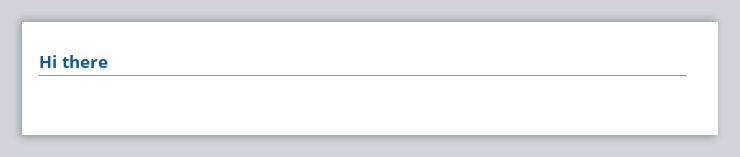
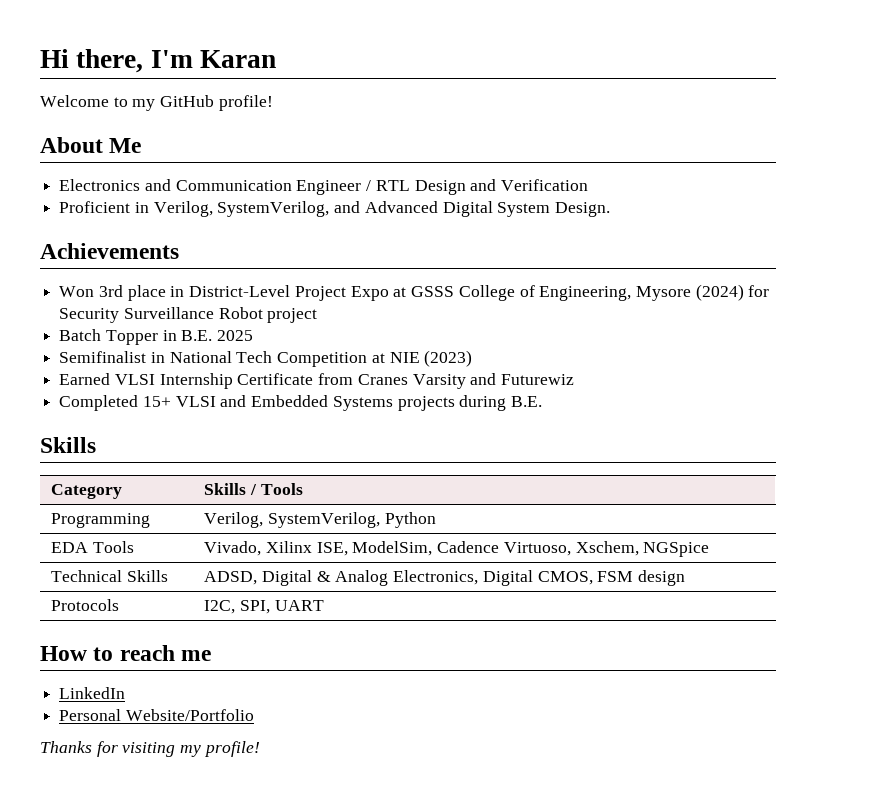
- Hi there
+ Hi there, I'm Karan
+ Welcome to my GitHub profile!
+ About Me
+ Electronics and Communication Engineer / RTL Design and Verification
+ Proficient in Verilog, SystemVerilog, and Advanced Digital System Design.
+ Achievements
+ Won 3rd place in District-Level Project Expo at GSSS College of Engineering, Mysore (2024) for Security Surveillance Robot project
+ Batch Topper in B.E. 2025
+ Semifinalist in National Tech Competition at NIE (2023)
+ Earned VLSI Internship Certificate from Cranes Varsity and Futurewiz
+ Completed 15+ VLSI and Embedded Systems projects during B.E.
+ Skills
+ Category | Skills / Tools
+ Programming | Verilog, SystemVerilog, Python
+ EDA Tools | Vivado, Xilinx ISE, ModelSim, Cadence Virtuoso, Xschem, NGSpice
+ Technical Skills | ADSD, Digital & Analog Electronics, Digital CMOS, FSM design
+ Protocols | I2C, SPI, UART
+ How to reach me
+ LinkedIn
+ Personal Website/Portfolio
+ Thanks for visiting my profile!

